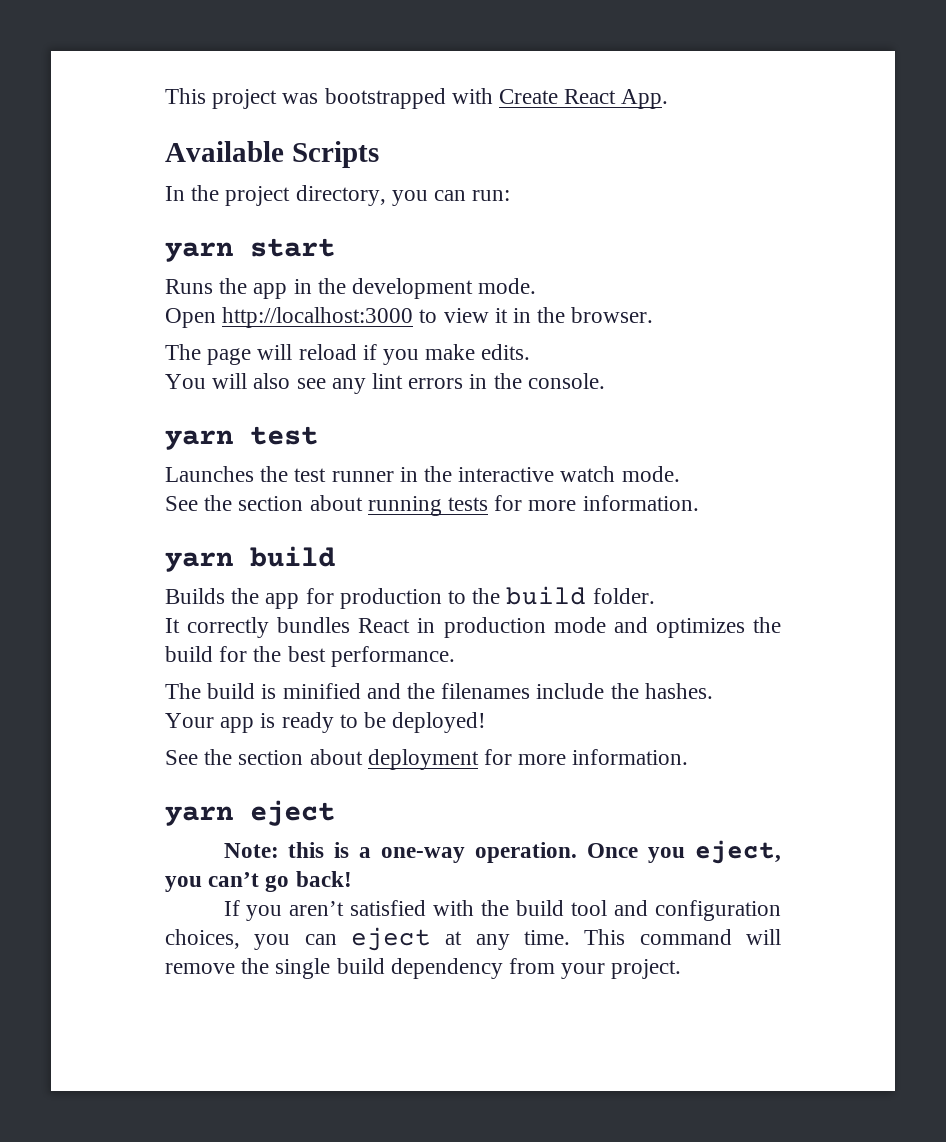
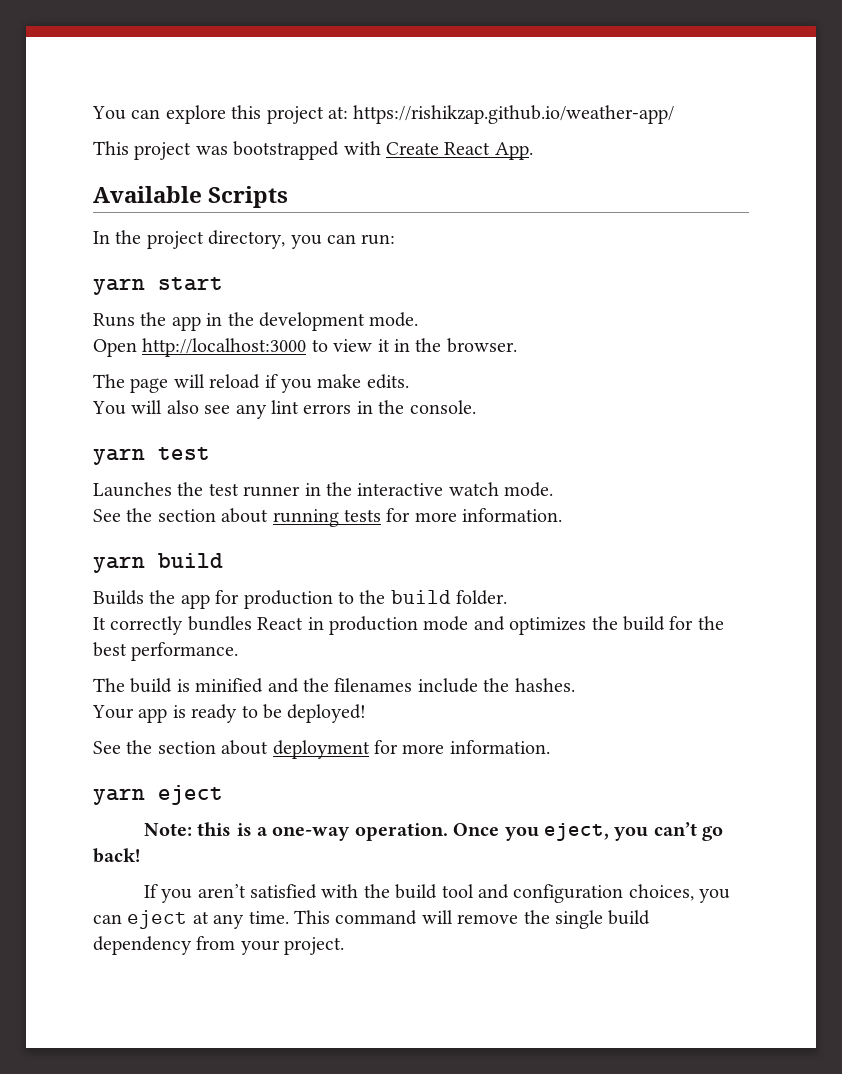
+ You can explore this project at: https://rishikzap.github.io/weather-app/

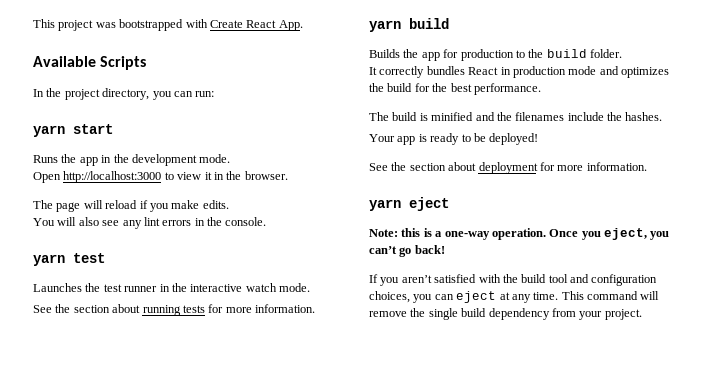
- You can explore this project at: https://rishikzap.github.io/weather-app/

